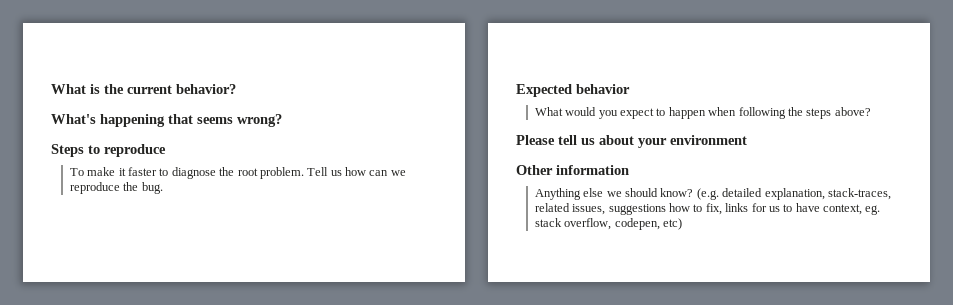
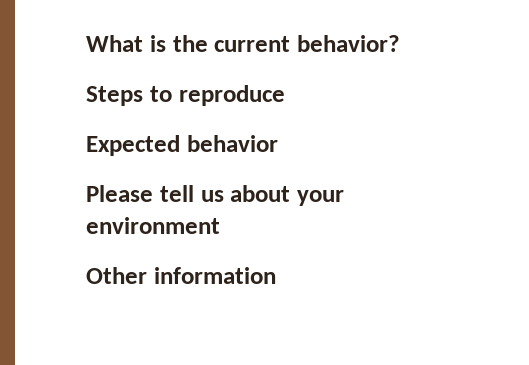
- What's happening that seems wrong?
  Steps to reproduce
- To make it faster to diagnose the root problem. Tell us how can we reproduce the bug.
  Expected behavior
- What would you expect to happen when following the steps above?
- Anything else we should know? (e.g. detailed explanation, stack-traces, related issues, suggestions how to fix, links for us to have context, eg. stack overflow, codepen, etc)

